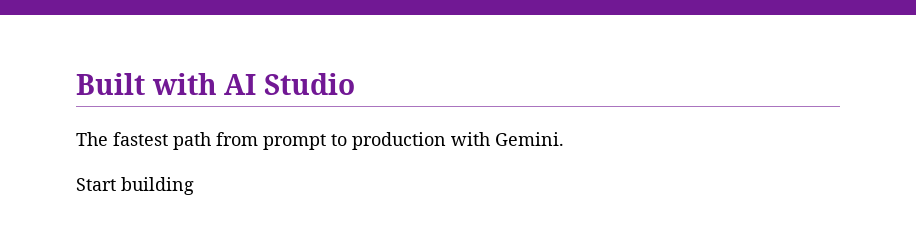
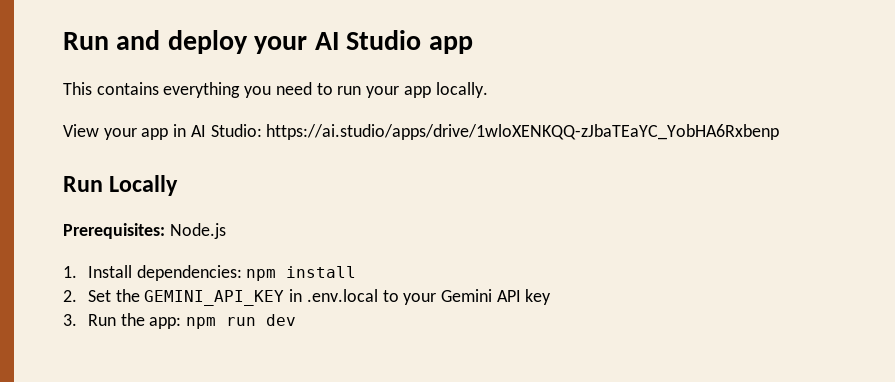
- Built with AI Studio
- The fastest path from prompt to production with Gemini.
- Start building
+ Run and deploy your AI Studio app
+ This contains everything you need to run your app locally.
+ View your app in AI Studio: https://ai.studio/apps/drive/1wloXENKQQ-zJbaTEaYC_YobHA6Rxbenp
+ Run Locally
+ Prerequisites: Node.js
+ 1. Install dependencies: npm install
+ 2. Set the GEMINI_API_KEY in .env.local to your Gemini API key
+ 3. Run the app: npm run dev

